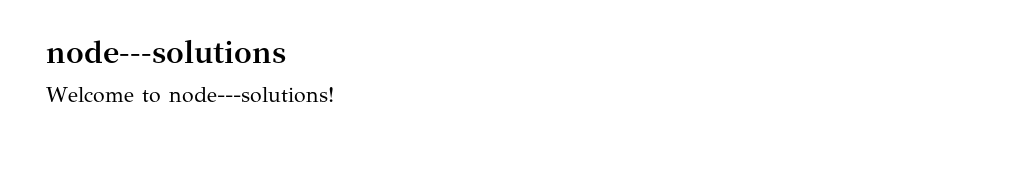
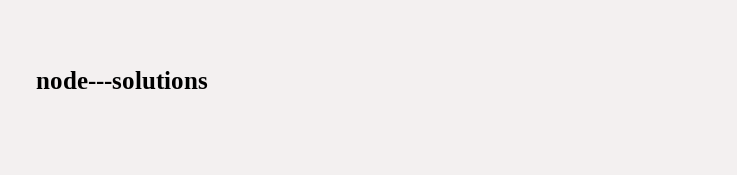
- Welcome to node---solutions!

